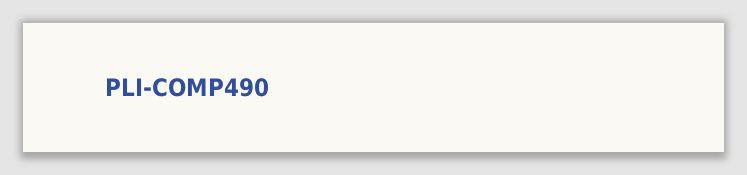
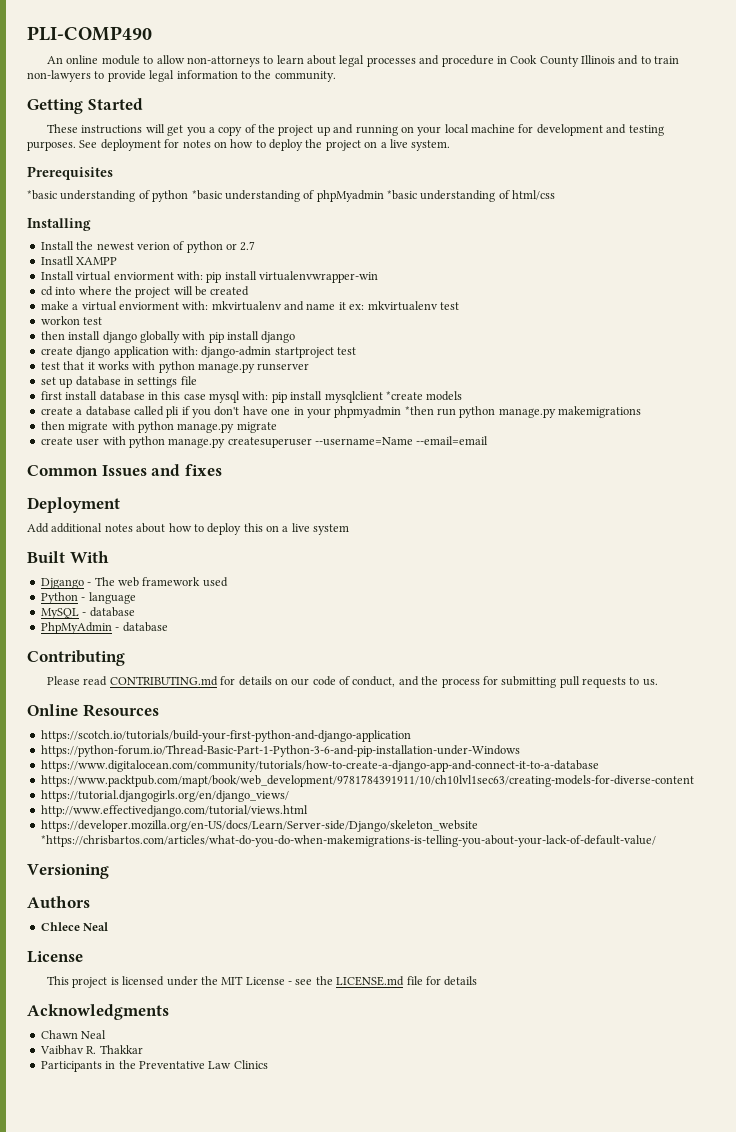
+ An online module to allow non-attorneys to learn about legal processes and procedure in Cook County Illinois and to train non-lawyers to provide legal information to the community.
+ Getting Started
+ These instructions will get you a copy of the project up and running on your local machine for development and testing purposes. See deployment for notes on how to deploy the project on a live system.
+ Prerequisites
+ *basic understanding of python *basic understanding of phpMyadmin *basic understanding of html/css
+ Installing
+ Install the newest verion of python or 2.7
+ Insatll XAMPP
+ Install virtual enviorment with: pip install virtualenvwrapper-win
+ cd into where the project will be created
+ make a virtual enviorment with: mkvirtualenv and name it ex: mkvirtualenv test
+ workon test
+ then install django globally with pip install django
+ create django application with: django-admin startproject test
+ test that it works with python manage.py runserver
+ set up database in settings file
+ first install database in this case mysql with: pip install mysqlclient *create models
+ create a database called pli if you don't have one in your phpmyadmin *then run python manage.py makemigrations
+ then migrate with python manage.py migrate
+ create user with python manage.py createsuperuser --username=Name --email=email
+ Common Issues and fixes
+ Deployment
+ Add additional notes about how to deploy this on a live system
+ Built With
+ Djgango - The web framework used
+ Python - language
+ MySQL - database
+ PhpMyAdmin - database
+ Contributing
+ Please read CONTRIBUTING.md for details on our code of conduct, and the process for submitting pull requests to us.
+ Online Resources
+ https://scotch.io/tutorials/build-your-first-python-and-django-application
+ https://python-forum.io/Thread-Basic-Part-1-Python-3-6-and-pip-installation-under-Windows
+ https://www.digitalocean.com/community/tutorials/how-to-create-a-django-app-and-connect-it-to-a-database
+ https://www.packtpub.com/mapt/book/web_development/9781784391911/10/ch10lvl1sec63/creating-models-for-diverse-content
+ https://tutorial.djangogirls.org/en/django_views/
+ http://www.effectivedjango.com/tutorial/views.html
+ https://developer.mozilla.org/en-US/docs/Learn/Server-side/Django/skeleton_website *https://chrisbartos.com/articles/what-do-you-do-when-makemigrations-is-telling-you-about-your-lack-of-default-value/
+ Versioning
+ Authors
+ Chlece Neal
+ License
+ This project is licensed under the MIT License - see the LICENSE.md file for details
+ Acknowledgments
+ Chawn Neal
+ Vaibhav R. Thakkar
+ Participants in the Preventative Law Clinics

